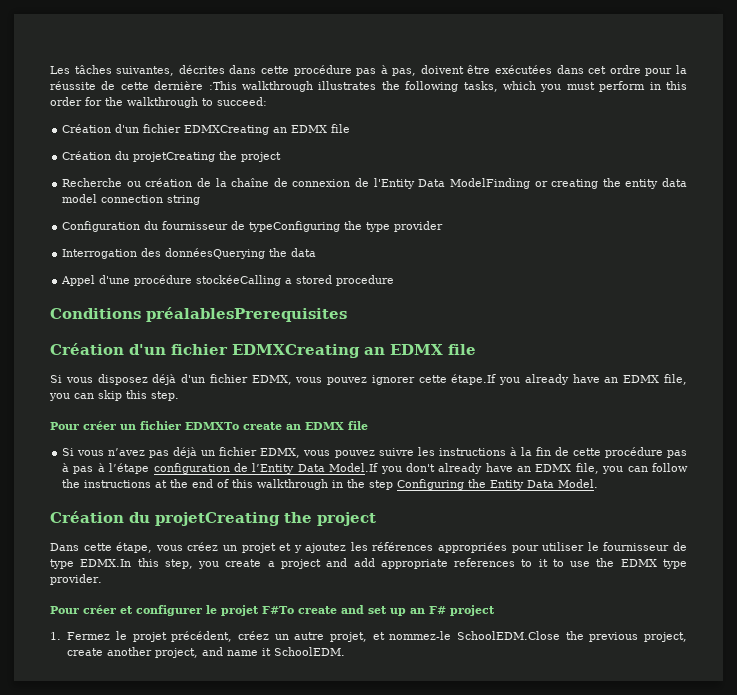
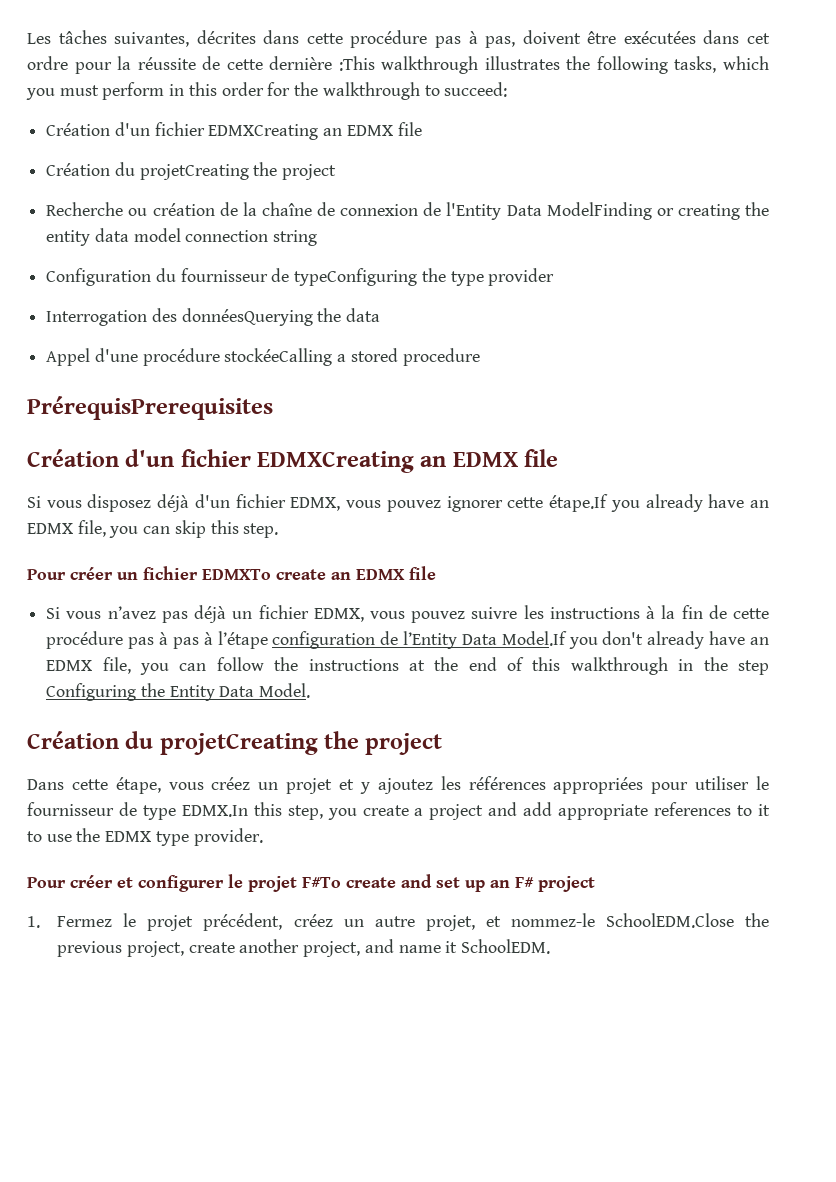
- Conditions préalablesPrerequisites
+ PrérequisPrerequisites

